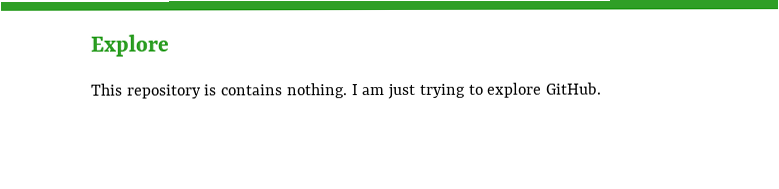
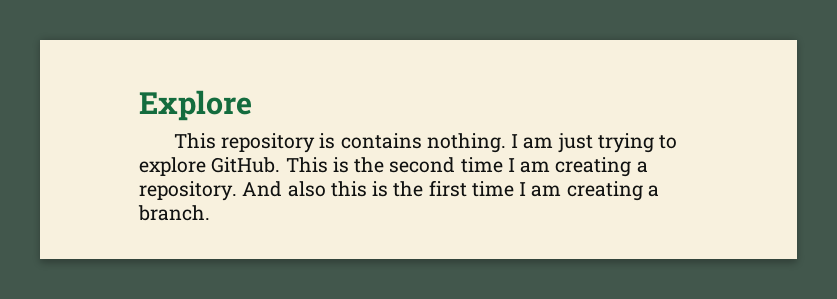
+ This is the second time I am creating a repository. And also this is the first time I am creating a branch.

